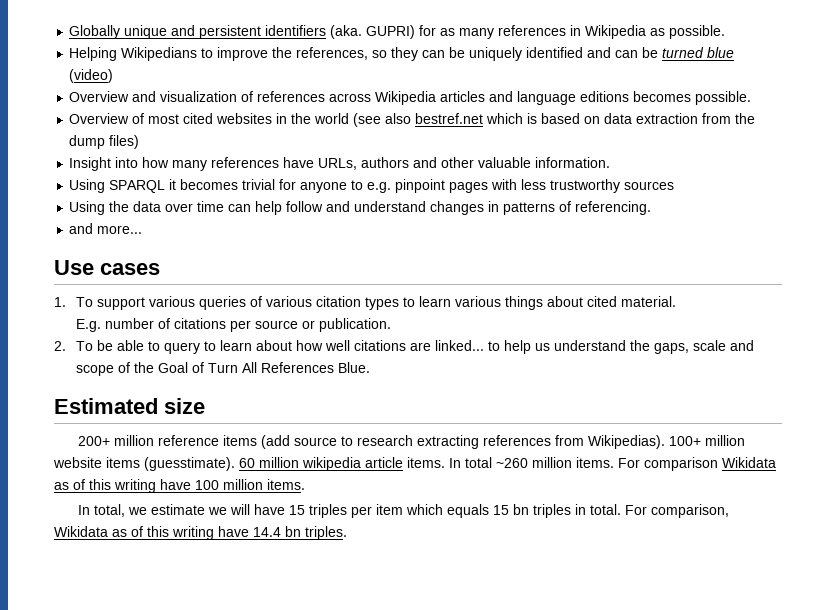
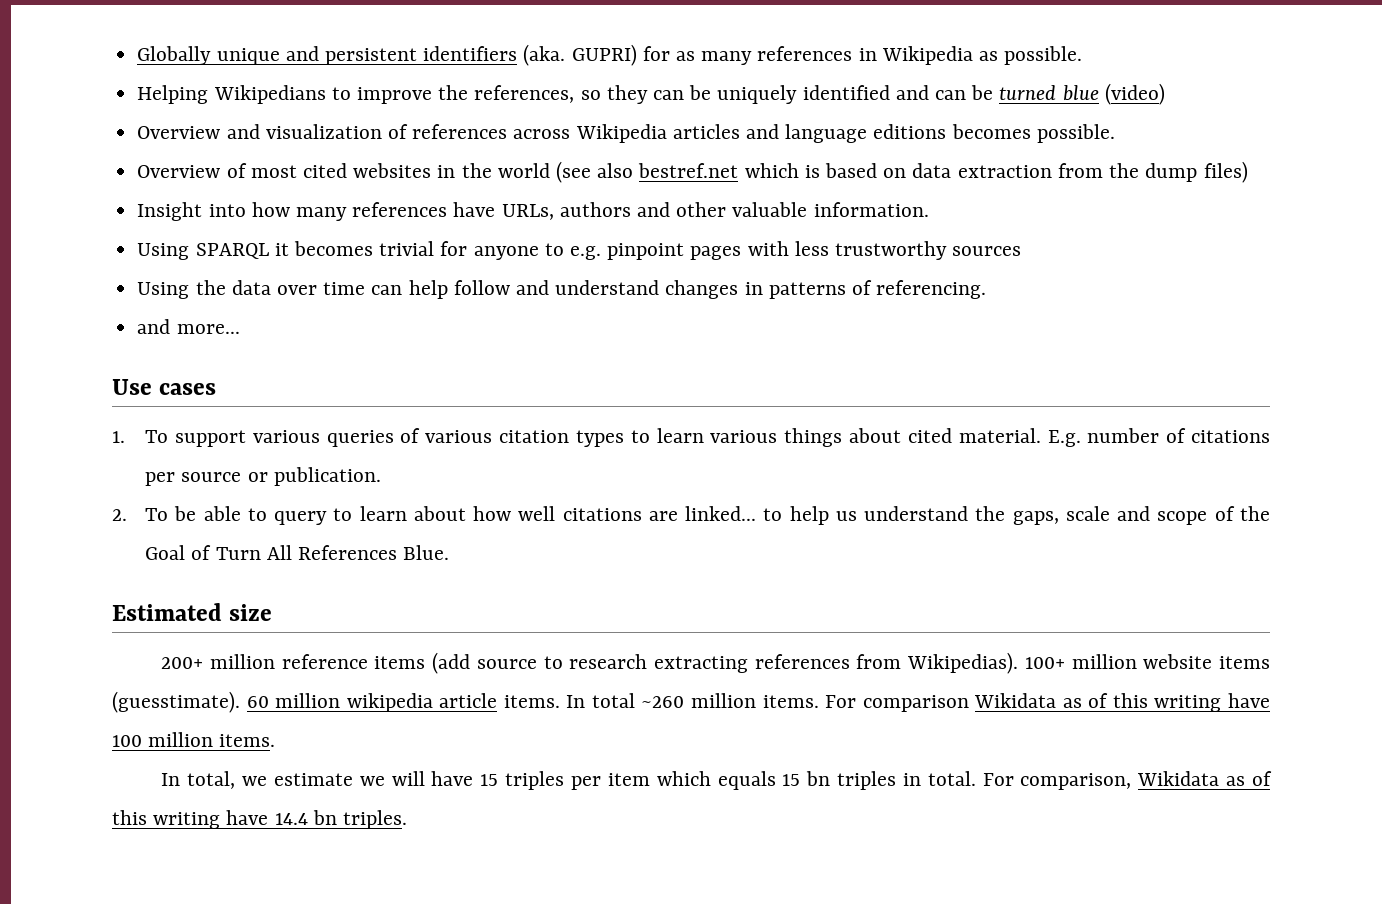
- 1. To support various queries of various citation types to learn various things about cited material.
- E.g. number of citations per source or publication.
+ 1. To support various queries of various citation types to learn various things about cited material. E.g. number of citations per source or publication.

